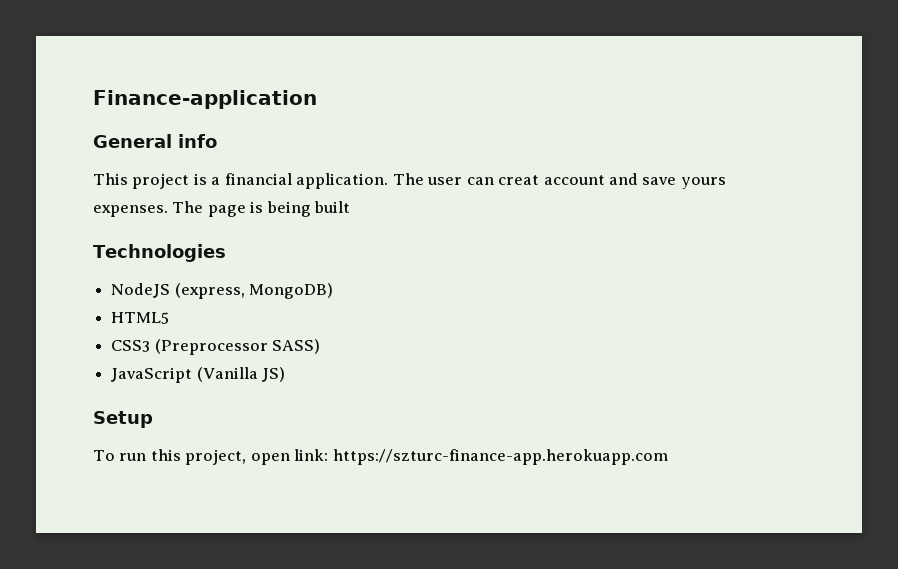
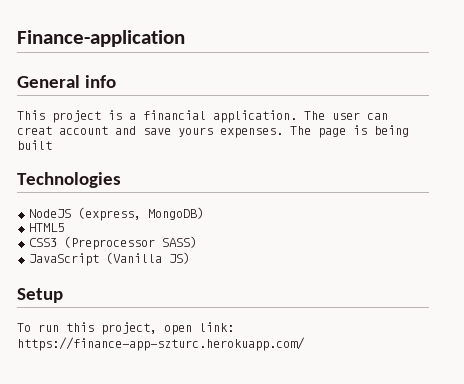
- To run this project, open link: https://szturc-finance-app.herokuapp.com
+ To run this project, open link: https://finance-app-szturc.herokuapp.com/

